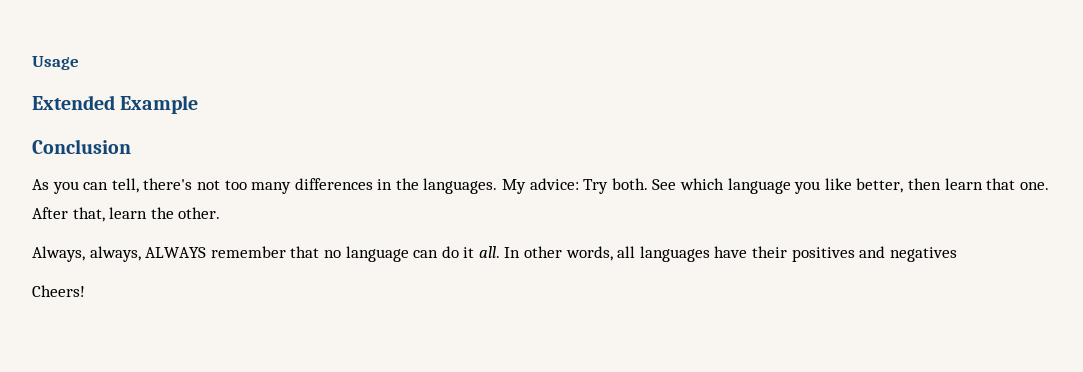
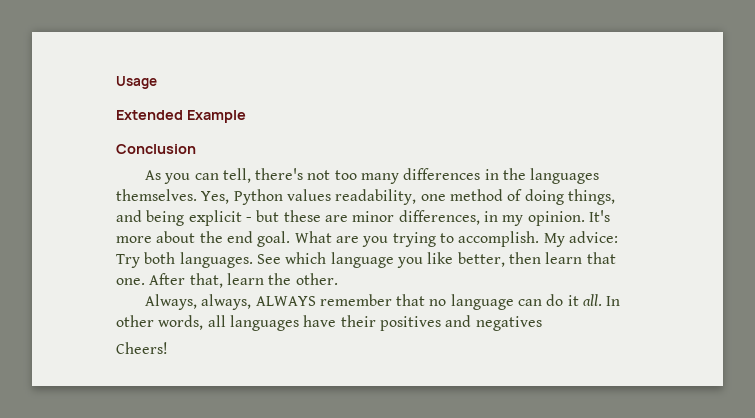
- As you can tell, there's not too many differences in the languages.
+ As you can tell, there's not too many differences in the languages themselves. Yes, Python values readability, one method of doing things, and being explicit - but these are minor differences, in my opinion. It's more about the end goal. What are you trying to accomplish.
- My advice: Try both.
+ My advice: Try both languages.

